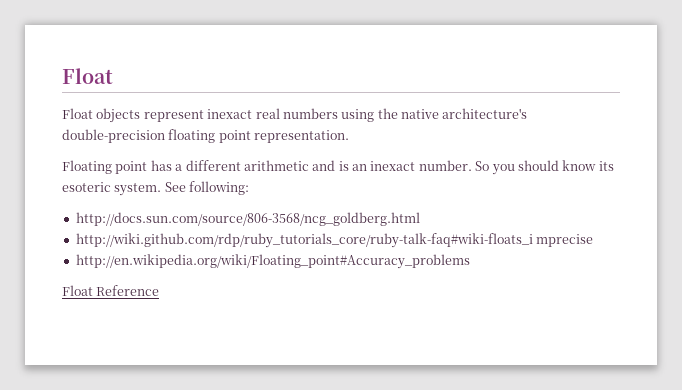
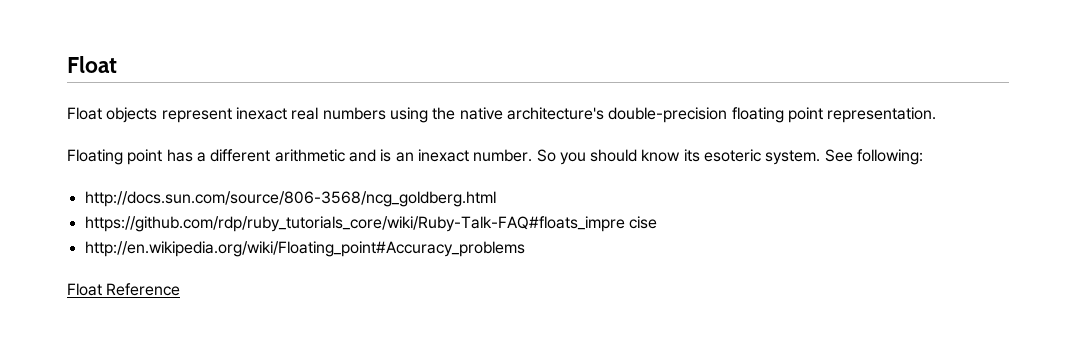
- http://wiki.github.com/rdp/ruby_tutorials_core/ruby-talk-faq#wiki-floats_i mprecise
+ https://github.com/rdp/ruby_tutorials_core/wiki/Ruby-Talk-FAQ#floats_impre cise

